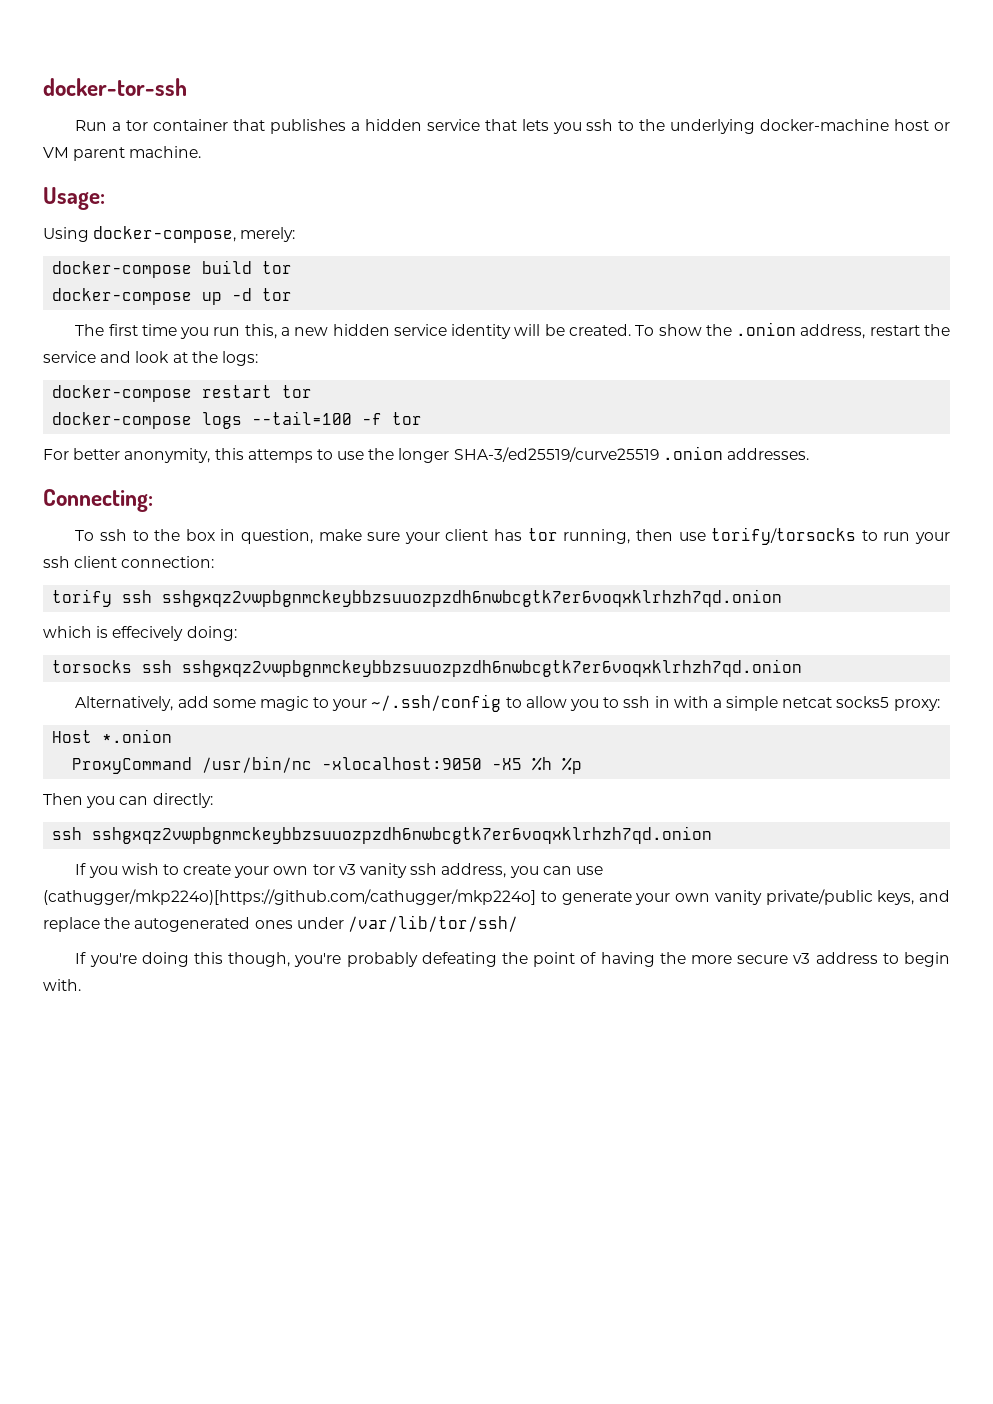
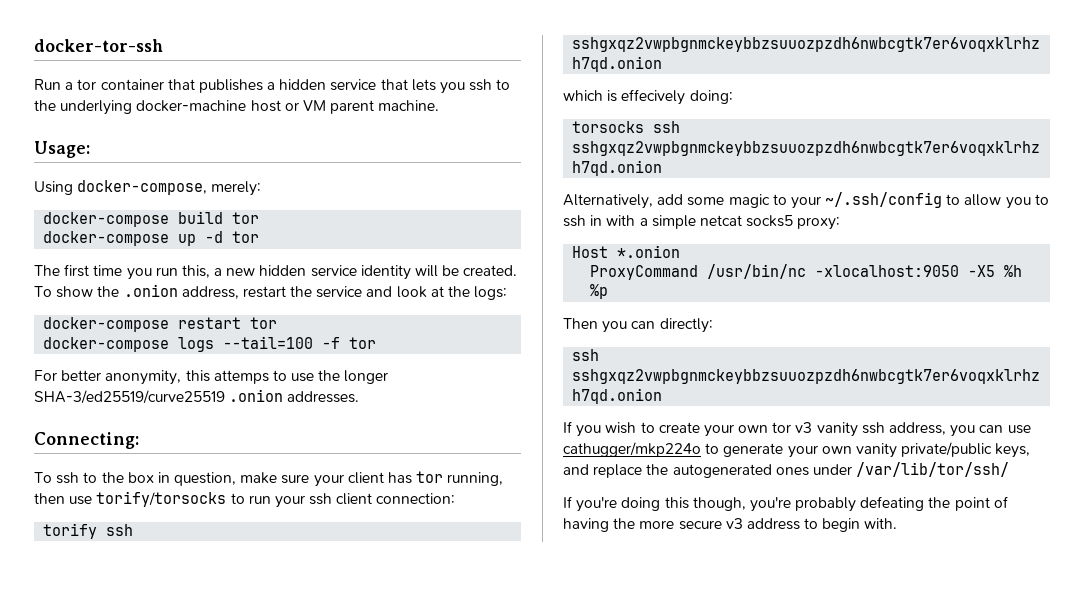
- If you wish to create your own tor v3 vanity ssh address, you can use (cathugger/mkp224o)[https://github.com/cathugger/mkp224o] to generate your own vanity private/public keys, and replace the autogenerated ones under /var/lib/tor/ssh/
+ If you wish to create your own tor v3 vanity ssh address, you can use cathugger/mkp224o to generate your own vanity private/public keys, and replace the autogenerated ones under /var/lib/tor/ssh/

